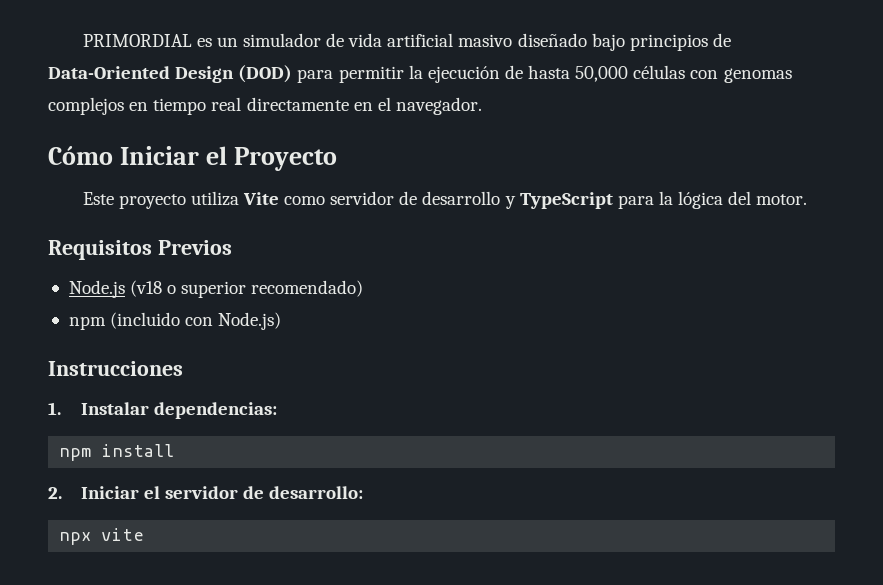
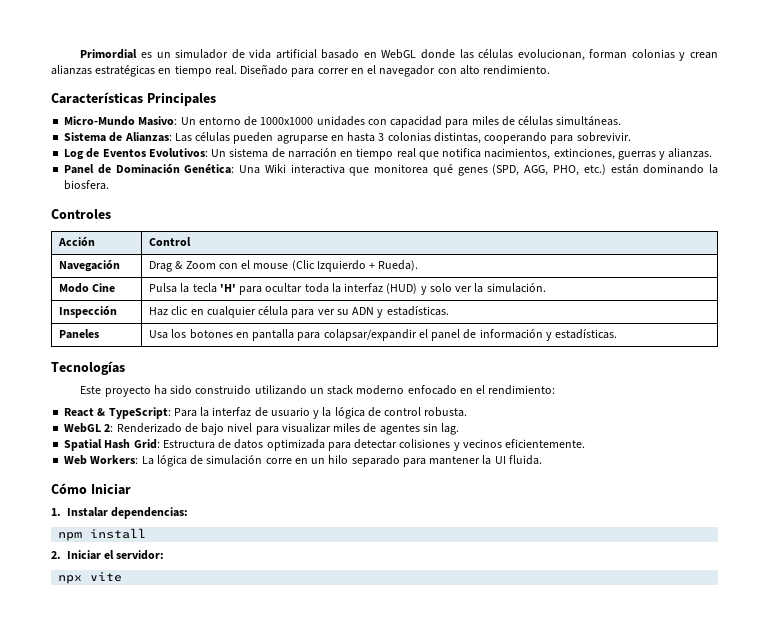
- PRIMORDIAL es un simulador de vida artificial masivo diseñado bajo principios de Data-Oriented Design (DOD) para permitir la ejecución de hasta 50,000 células con genomas complejos en tiempo real directamente en el navegador.
- Cómo Iniciar el Proyecto
- Este proyecto utiliza Vite como servidor de desarrollo y TypeScript para la lógica del motor.
- Requisitos Previos
- Node.js (v18 o superior recomendado)
- npm (incluido con Node.js)
- Instrucciones
+ Primordial es un simulador de vida artificial basado en WebGL donde las células evolucionan, forman colonias y crean alianzas estratégicas en tiempo real. Diseñado para correr en el navegador con alto rendimiento.
+ Características Principales
+ Micro-Mundo Masivo: Un entorno de 1000x1000 unidades con capacidad para miles de células simultáneas.
+ Sistema de Alianzas: Las células pueden agruparse en hasta 3 colonias distintas, cooperando para sobrevivir.
+ Log de Eventos Evolutivos: Un sistema de narración en tiempo real que notifica nacimientos, extinciones, guerras y alianzas.
+ Panel de Dominación Genética: Una Wiki interactiva que monitorea qué genes (SPD, AGG, PHO, etc.) están dominando la biosfera.
+ Controles
+ Acción | Control
+ Navegación | Drag & Zoom con el mouse (Clic Izquierdo + Rueda).
+ Modo Cine | Pulsa la tecla 'H' para ocultar toda la interfaz (HUD) y solo ver la simulación.
+ Inspección | Haz clic en cualquier célula para ver su ADN y estadísticas.
+ Paneles | Usa los botones en pantalla para colapsar/expandir el panel de información y estadísticas.
+ Tecnologías
+ Este proyecto ha sido construido utilizando un stack moderno enfocado en el rendimiento:
+ React & TypeScript: Para la interfaz de usuario y la lógica de control robusta.
+ WebGL 2: Renderizado de bajo nivel para visualizar miles de agentes sin lag.
+ Spatial Hash Grid: Estructura de datos optimizada para detectar colisiones y vecinos eficientemente.
+ Web Workers: La lógica de simulación corre en un hilo separado para mantener la UI fluida.
+ Cómo Iniciar
- 2. Iniciar el servidor de desarrollo:
+ 2. Iniciar el servidor:

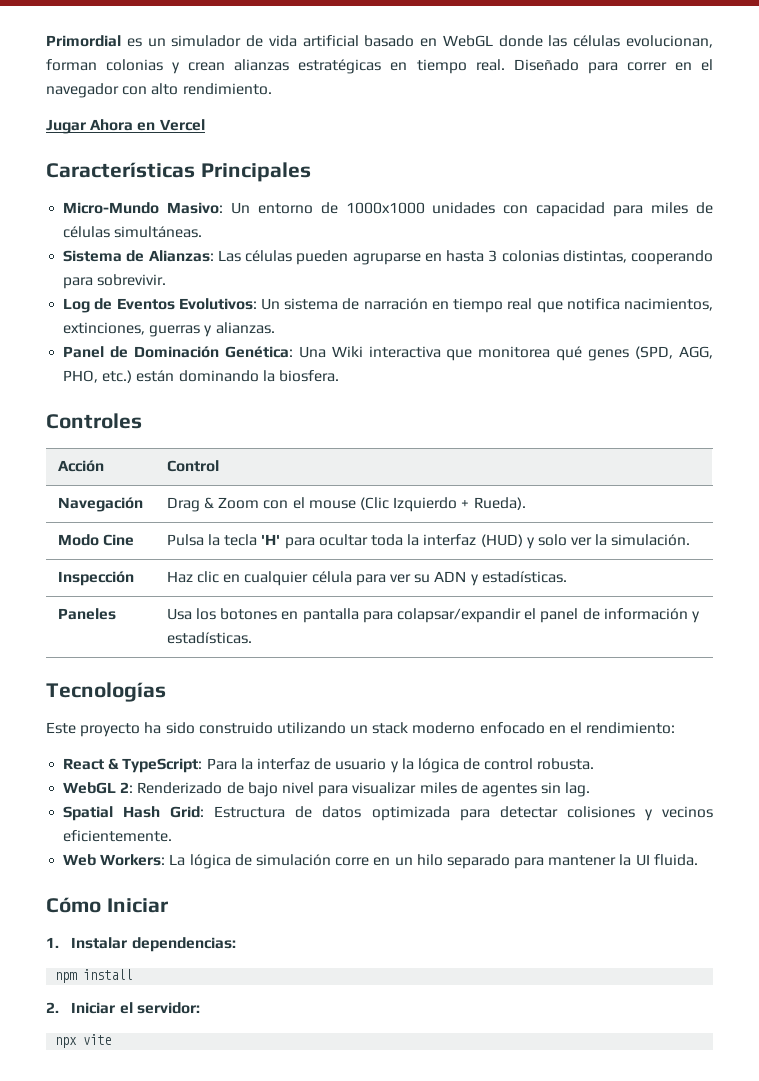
+ Jugar Ahora en Vercel

